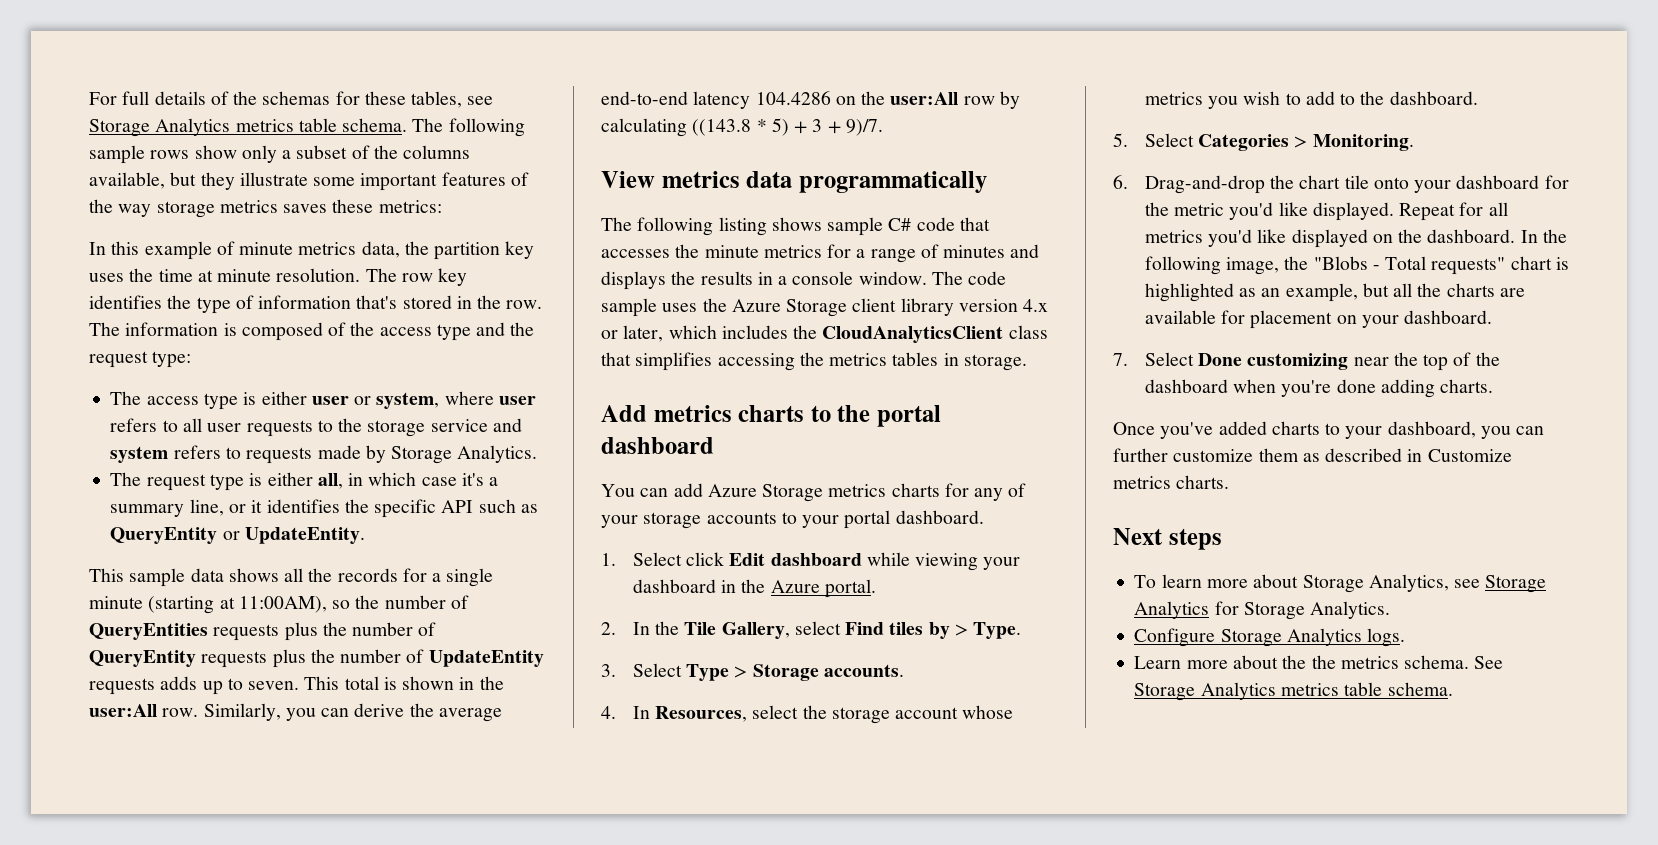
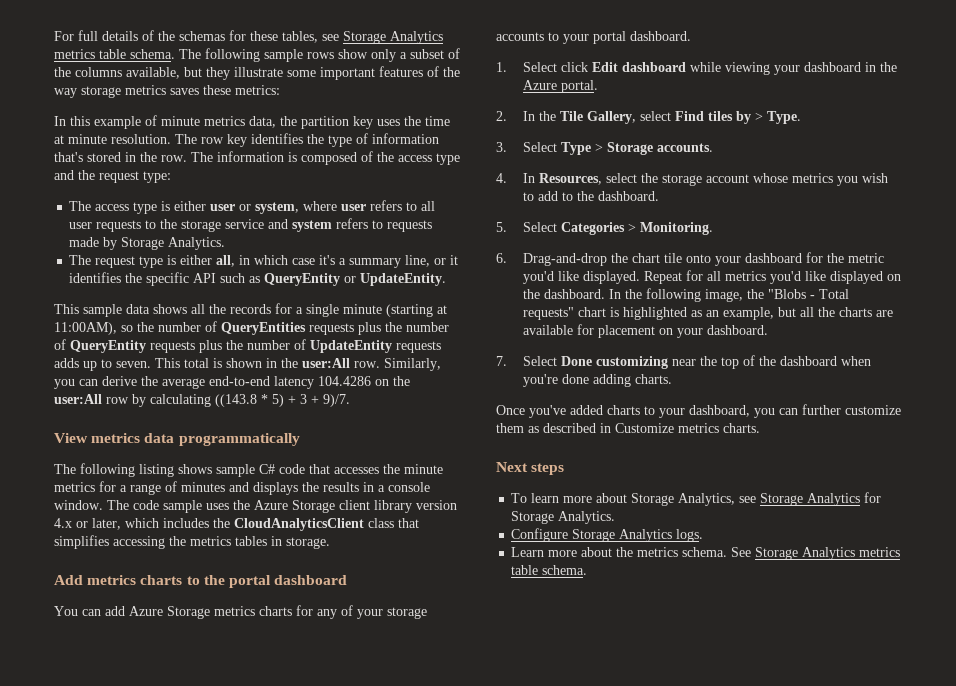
- Learn more about the the metrics schema.
+ Learn more about the metrics schema.

